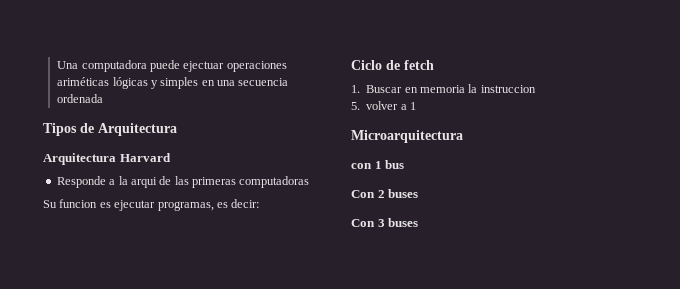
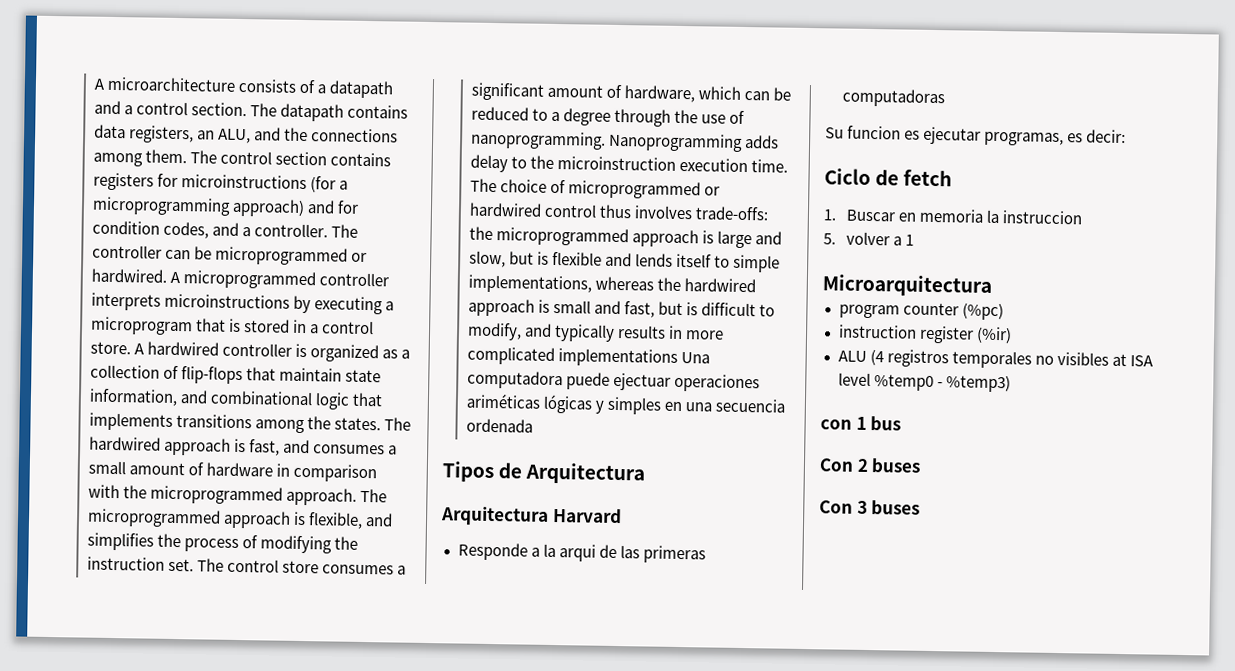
- Una computadora puede ejectuar operaciones ariméticas lógicas y simples en una secuencia ordenada
+ A microarchitecture consists of a datapath and a control section. The datapath contains data registers, an ALU, and the connections among them. The control section contains registers for microinstructions (for a microprogramming approach) and for condition codes, and a controller. The controller can be microprogrammed or hardwired. A microprogrammed controller interprets microinstructions by executing a microprogram that is stored in a control store. A hardwired controller is organized as a collection of flip-flops that maintain state information, and combinational logic that implements transitions among the states. The hardwired approach is fast, and consumes a small amount of hardware in comparison with the microprogrammed approach. The microprogrammed approach is flexible, and simplifies the process of modifying the instruction set. The control store consumes a significant amount of hardware, which can be reduced to a degree through the use of nanoprogramming. Nanoprogramming adds delay to the microinstruction execution time. The choice of microprogrammed or hardwired control thus involves trade-offs: the microprogrammed approach is large and slow, but is flexible and lends itself to simple implementations, whereas the hardwired approach is small and fast, but is difficult to modify, and typically results in more complicated implementations Una computadora puede ejectuar operaciones ariméticas lógicas y simples en una secuencia ordenada
+ program counter (%pc)
+ instruction register (%ir)
+ ALU (4 registros temporales no visibles at ISA level %temp0 - %temp3)

